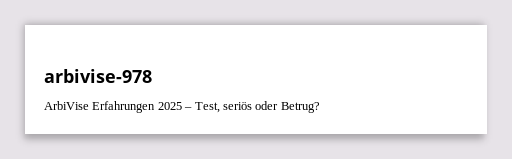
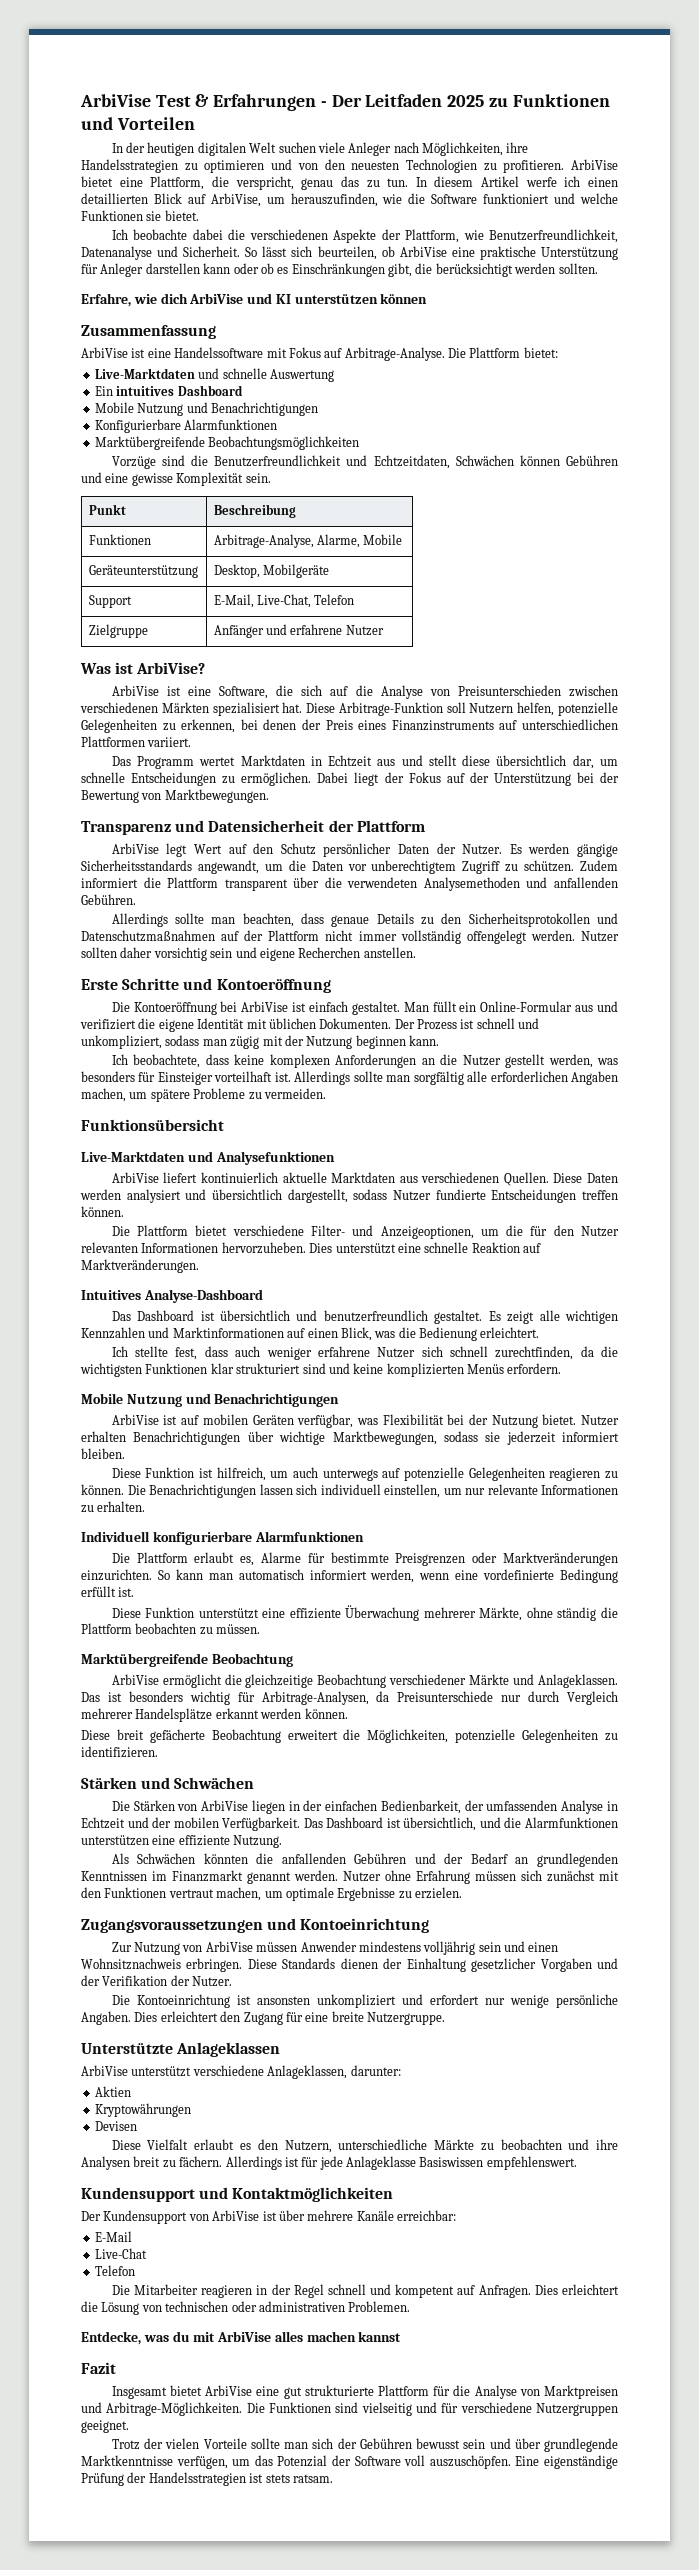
- arbivise-978
- ArbiVise Erfahrungen 2025 – Test, seriös oder Betrug?
+ ArbiVise Test & Erfahrungen - Der Leitfaden 2025 zu Funktionen und Vorteilen
+ In der heutigen digitalen Welt suchen viele Anleger nach Möglichkeiten, ihre Handelsstrategien zu optimieren und von den neuesten Technologien zu profitieren. ArbiVise bietet eine Plattform, die verspricht, genau das zu tun. In diesem Artikel werfe ich einen detaillierten Blick auf ArbiVise, um herauszufinden, wie die Software funktioniert und welche Funktionen sie bietet.
+ Ich beobachte dabei die verschiedenen Aspekte der Plattform, wie Benutzerfreundlichkeit, Datenanalyse und Sicherheit. So lässt sich beurteilen, ob ArbiVise eine praktische Unterstützung für Anleger darstellen kann oder ob es Einschränkungen gibt, die berücksichtigt werden sollten.
+ Erfahre, wie dich ArbiVise und KI unterstützen können
+ Zusammenfassung
+ ArbiVise ist eine Handelssoftware mit Fokus auf Arbitrage-Analyse. Die Plattform bietet:
+ Live-Marktdaten und schnelle Auswertung
+ Ein intuitives Dashboard
+ Mobile Nutzung und Benachrichtigungen
+ Konfigurierbare Alarmfunktionen
+ Marktübergreifende Beobachtungsmöglichkeiten
+ Vorzüge sind die Benutzerfreundlichkeit und Echtzeitdaten, Schwächen können Gebühren und eine gewisse Komplexität sein.
+ Punkt | Beschreibung
+ Funktionen | Arbitrage-Analyse, Alarme, Mobile
+ Geräteunterstützung | Desktop, Mobilgeräte
+ Support | E-Mail, Live-Chat, Telefon
+ Zielgruppe | Anfänger und erfahrene Nutzer
+ Was ist ArbiVise?
+ ArbiVise ist eine Software, die sich auf die Analyse von Preisunterschieden zwischen verschiedenen Märkten spezialisiert hat. Diese Arbitrage-Funktion soll Nutzern helfen, potenzielle Gelegenheiten zu erkennen, bei denen der Preis eines Finanzinstruments auf unterschiedlichen Plattformen variiert.
+ Das Programm wertet Marktdaten in Echtzeit aus und stellt diese übersichtlich dar, um schnelle Entscheidungen zu ermöglichen. Dabei liegt der Fokus auf der Unterstützung bei der Bewertung von Marktbewegungen.
+ Transparenz und Datensicherheit der Plattform
+ ArbiVise legt Wert auf den Schutz persönlicher Daten der Nutzer. Es werden gängige Sicherheitsstandards angewandt, um die Daten vor unberechtigtem Zugriff zu schützen. Zudem informiert die Plattform transparent über die verwendeten Analysemethoden und anfallenden Gebühren.
+ Allerdings sollte man beachten, dass genaue Details zu den Sicherheitsprotokollen und Datenschutzmaßnahmen auf der Plattform nicht immer vollständig offengelegt werden. Nutzer sollten daher vorsichtig sein und eigene Recherchen anstellen.
+ Erste Schritte und Kontoeröffnung
+ Die Kontoeröffnung bei ArbiVise ist einfach gestaltet. Man füllt ein Online-Formular aus und verifiziert die eigene Identität mit üblichen Dokumenten. Der Prozess ist schnell und unkompliziert, sodass man zügig mit der Nutzung beginnen kann.
+ Ich beobachtete, dass keine komplexen Anforderungen an die Nutzer gestellt werden, was besonders für Einsteiger vorteilhaft ist. Allerdings sollte man sorgfältig alle erforderlichen Angaben machen, um spätere Probleme zu vermeiden.
+ Funktionsübersicht
+ Live-Marktdaten und Analysefunktionen
+ ArbiVise liefert kontinuierlich aktuelle Marktdaten aus verschiedenen Quellen. Diese Daten werden analysiert und übersichtlich dargestellt, sodass Nutzer fundierte Entscheidungen treffen können.
+ Die Plattform bietet verschiedene Filter- und Anzeigeoptionen, um die für den Nutzer relevanten Informationen hervorzuheben. Dies unterstützt eine schnelle Reaktion auf Marktveränderungen.
+ Intuitives Analyse-Dashboard
+ Das Dashboard ist übersichtlich und benutzerfreundlich gestaltet. Es zeigt alle wichtigen Kennzahlen und Marktinformationen auf einen Blick, was die Bedienung erleichtert.
+ Ich stellte fest, dass auch weniger erfahrene Nutzer sich schnell zurechtfinden, da die wichtigsten Funktionen klar strukturiert sind und keine komplizierten Menüs erfordern.
+ Mobile Nutzung und Benachrichtigungen
+ ArbiVise ist auf mobilen Geräten verfügbar, was Flexibilität bei der Nutzung bietet. Nutzer erhalten Benachrichtigungen über wichtige Marktbewegungen, sodass sie jederzeit informiert bleiben.
+ Diese Funktion ist hilfreich, um auch unterwegs auf potenzielle Gelegenheiten reagieren zu können. Die Benachrichtigungen lassen sich individuell einstellen, um nur relevante Informationen zu erhalten.
+ Individuell konfigurierbare Alarmfunktionen
+ Die Plattform erlaubt es, Alarme für bestimmte Preisgrenzen oder Marktveränderungen einzurichten. So kann man automatisch informiert werden, wenn eine vordefinierte Bedingung erfüllt ist.
+ Diese Funktion unterstützt eine effiziente Überwachung mehrerer Märkte, ohne ständig die Plattform beobachten zu müssen.
+ Marktübergreifende Beobachtung
+ ArbiVise ermöglicht die gleichzeitige Beobachtung verschiedener Märkte und Anlageklassen. Das ist besonders wichtig für Arbitrage-Analysen, da Preisunterschiede nur durch Vergleich mehrerer Handelsplätze erkannt werden können.
+ Diese breit gefächerte Beobachtung erweitert die Möglichkeiten, potenzielle Gelegenheiten zu identifizieren.
+ Stärken und Schwächen
+ Die Stärken von ArbiVise liegen in der einfachen Bedienbarkeit, der umfassenden Analyse in Echtzeit und der mobilen Verfügbarkeit. Das Dashboard ist übersichtlich, und die Alarmfunktionen unterstützen eine effiziente Nutzung.
+ Als Schwächen könnten die anfallenden Gebühren und der Bedarf an grundlegenden Kenntnissen im Finanzmarkt genannt werden. Nutzer ohne Erfahrung müssen sich zunächst mit den Funktionen vertraut machen, um optimale Ergebnisse zu erzielen.
+ Zugangsvoraussetzungen und Kontoeinrichtung
+ Zur Nutzung von ArbiVise müssen Anwender mindestens volljährig sein und einen Wohnsitznachweis erbringen. Diese Standards dienen der Einhaltung gesetzlicher Vorgaben und der Verifikation der Nutzer.
+ Die Kontoeinrichtung ist ansonsten unkompliziert und erfordert nur wenige persönliche Angaben. Dies erleichtert den Zugang für eine breite Nutzergruppe.
+ Unterstützte Anlageklassen
+ ArbiVise unterstützt verschiedene Anlageklassen, darunter:
+ Aktien
+ Kryptowährungen
+ Devisen
+ Diese Vielfalt erlaubt es den Nutzern, unterschiedliche Märkte zu beobachten und ihre Analysen breit zu fächern. Allerdings ist für jede Anlageklasse Basiswissen empfehlenswert.
+ Kundensupport und Kontaktmöglichkeiten
+ Der Kundensupport von ArbiVise ist über mehrere Kanäle erreichbar:
+ E-Mail
+ Live-Chat
+ Telefon
+ Die Mitarbeiter reagieren in der Regel schnell und kompetent auf Anfragen. Dies erleichtert die Lösung von technischen oder administrativen Problemen.
+ Entdecke, was du mit ArbiVise alles machen kannst
+ Fazit
+ Insgesamt bietet ArbiVise eine gut strukturierte Plattform für die Analyse von Marktpreisen und Arbitrage-Möglichkeiten. Die Funktionen sind vielseitig und für verschiedene Nutzergruppen geeignet.
+ Trotz der vielen Vorteile sollte man sich der Gebühren bewusst sein und über grundlegende Marktkenntnisse verfügen, um das Potenzial der Software voll auszuschöpfen. Eine eigenständige Prüfung der Handelsstrategien ist stets ratsam.

